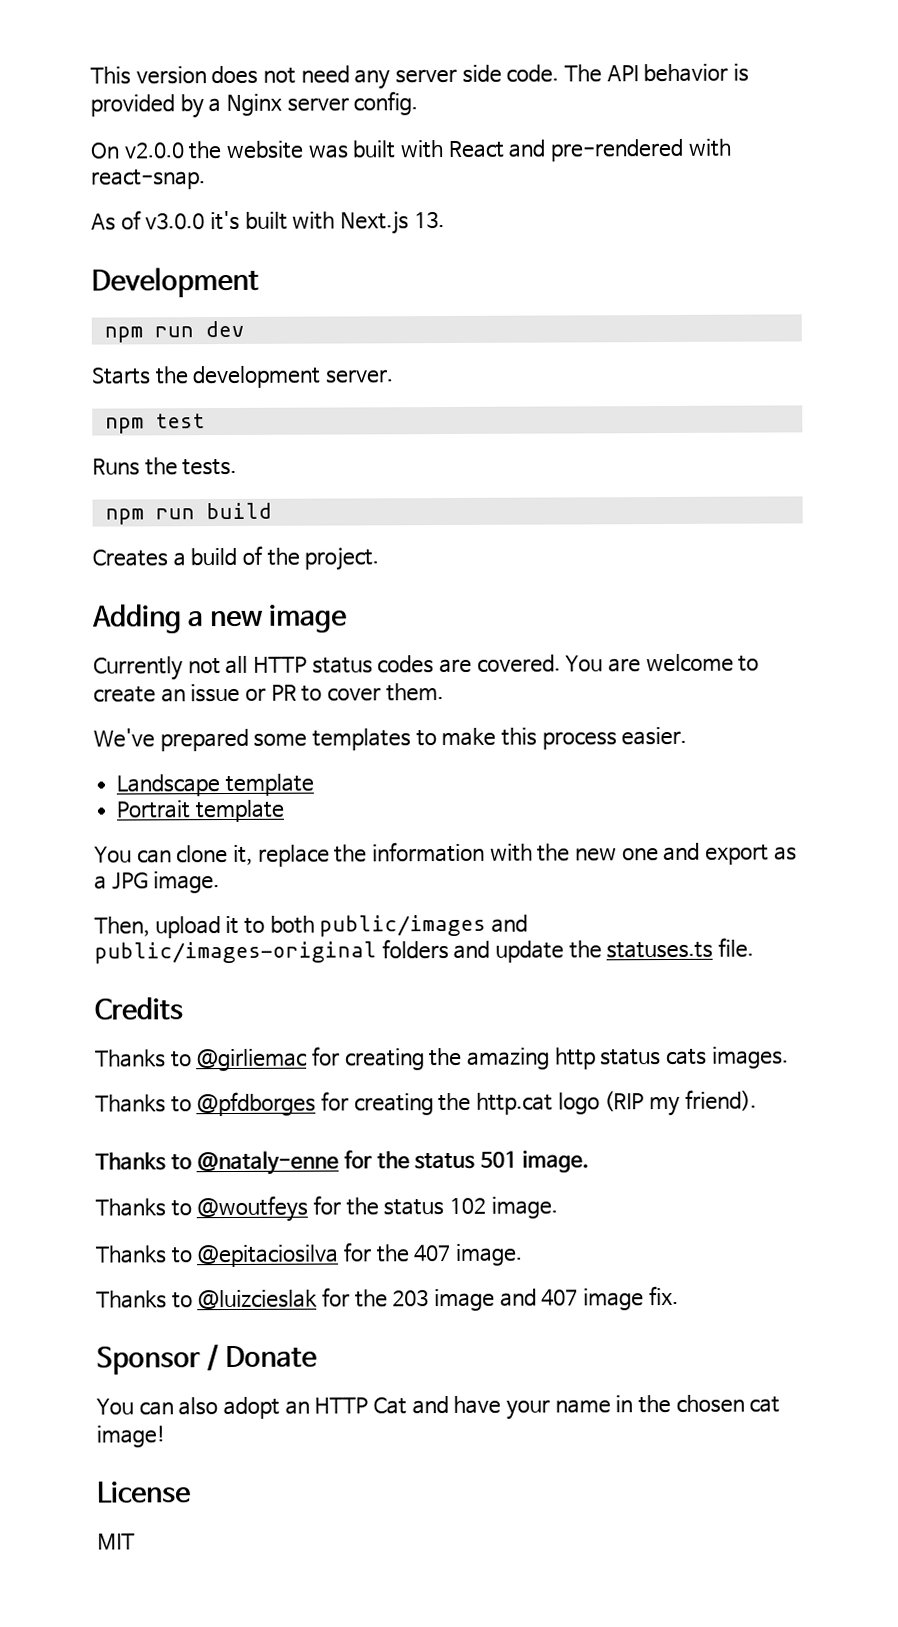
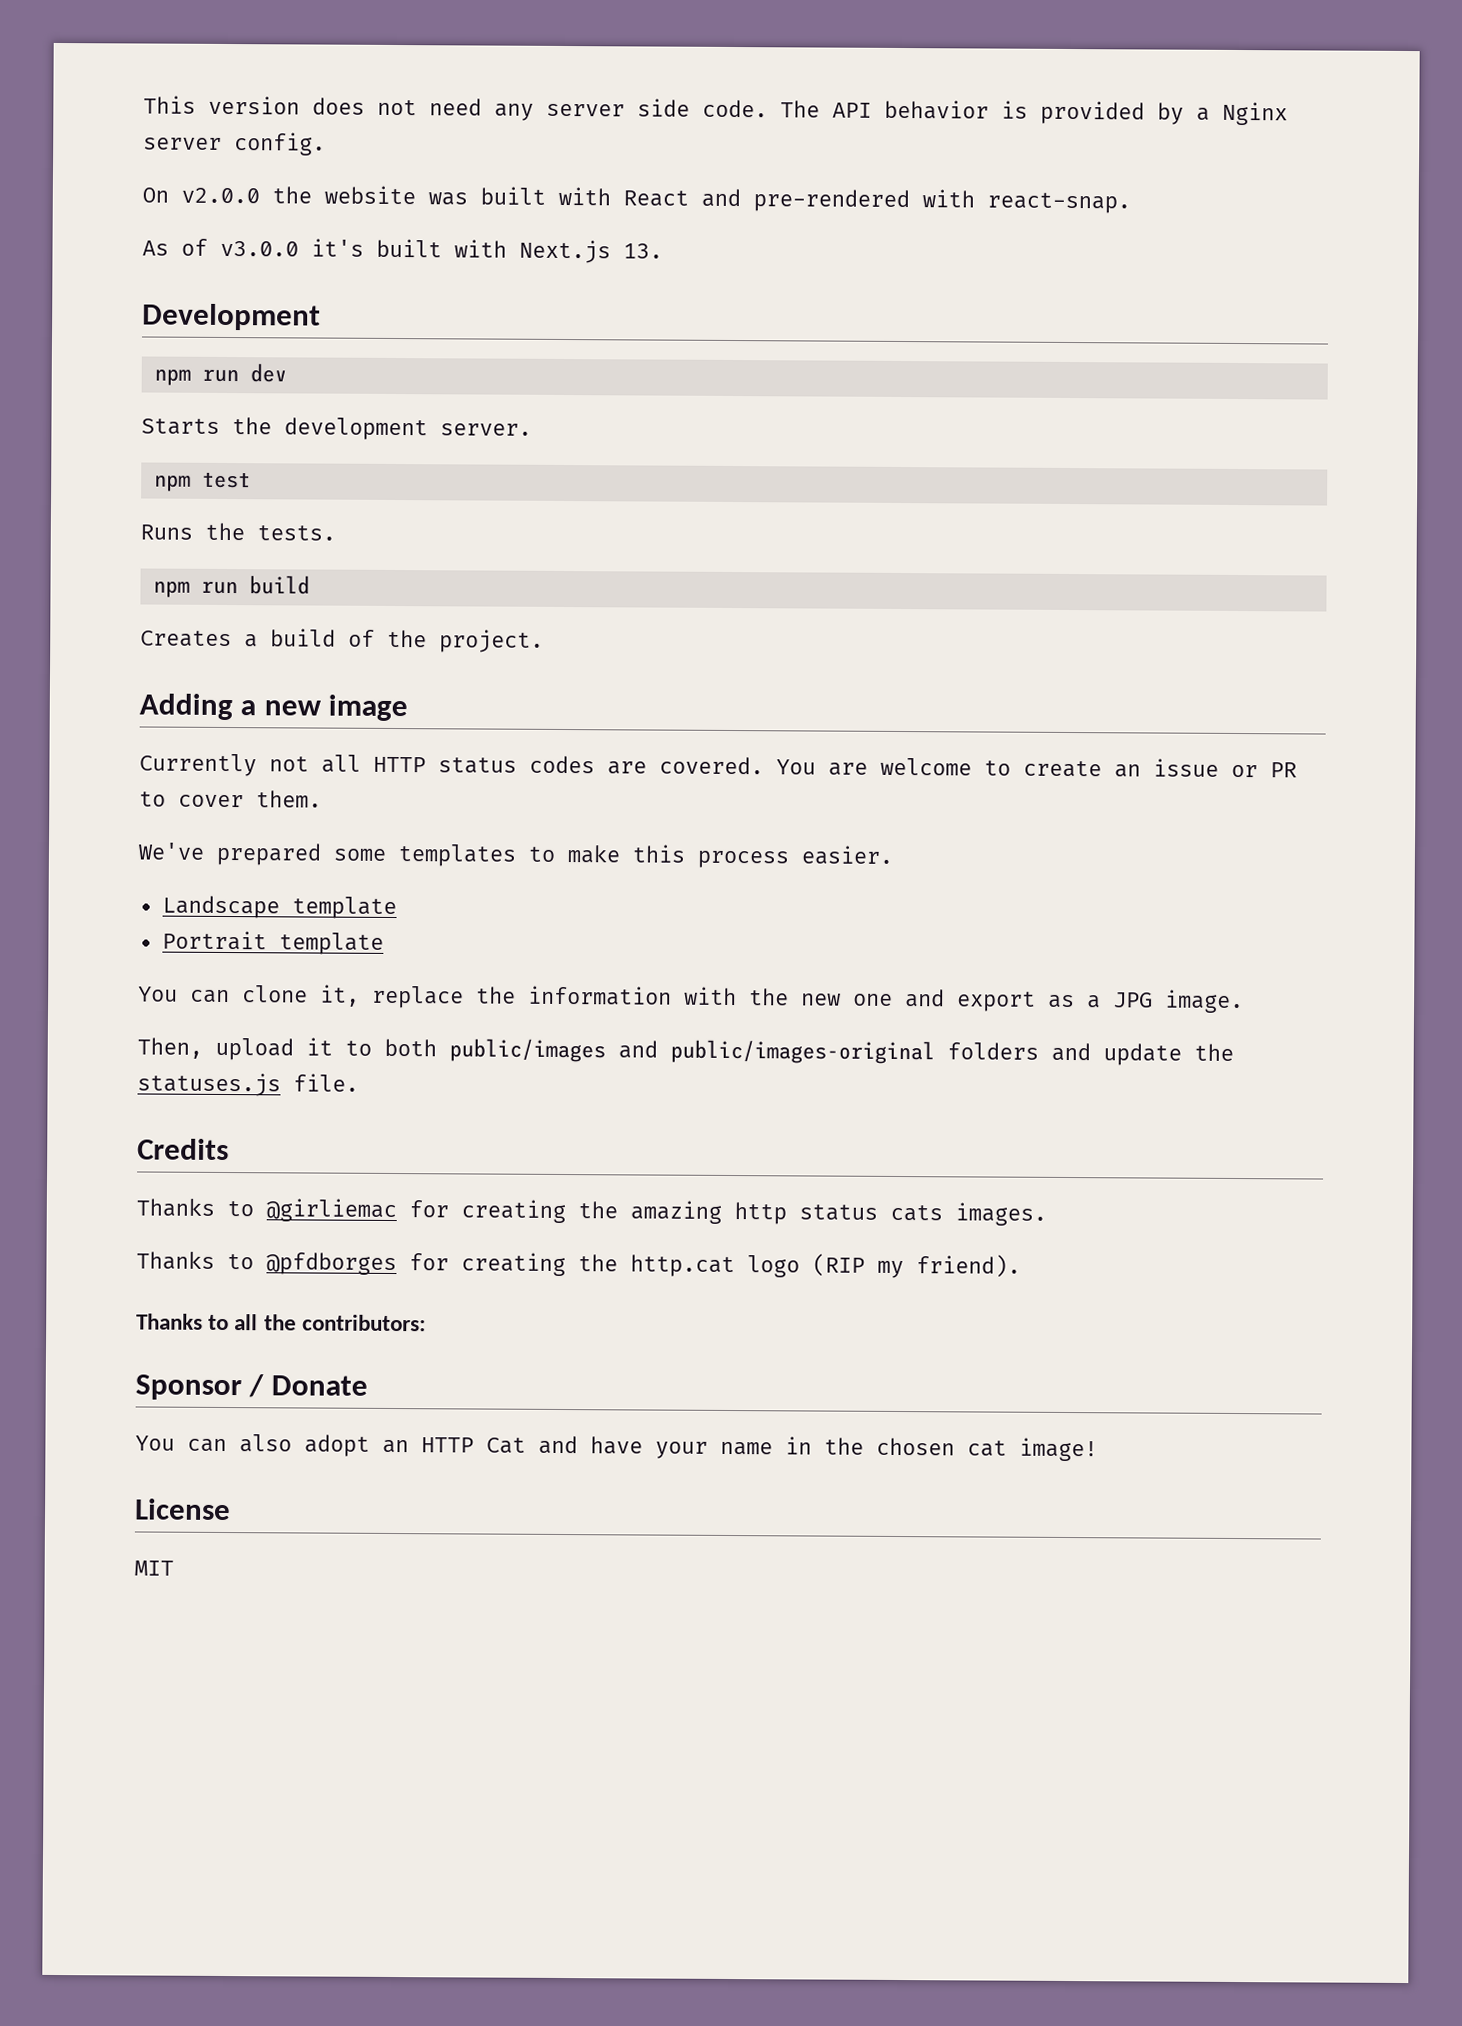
- Then, upload it to both public/images and public/images-original folders and update the statuses.ts file.
+ Then, upload it to both public/images and public/images-original folders and update the statuses.js file.
- Thanks to @nataly-enne for the status 501 image.
- Thanks to @woutfeys for the status 102 image.
- Thanks to @epitaciosilva for the 407 image.
- Thanks to @luizcieslak for the 203 image and 407 image fix.
+ Thanks to all the contributors:

